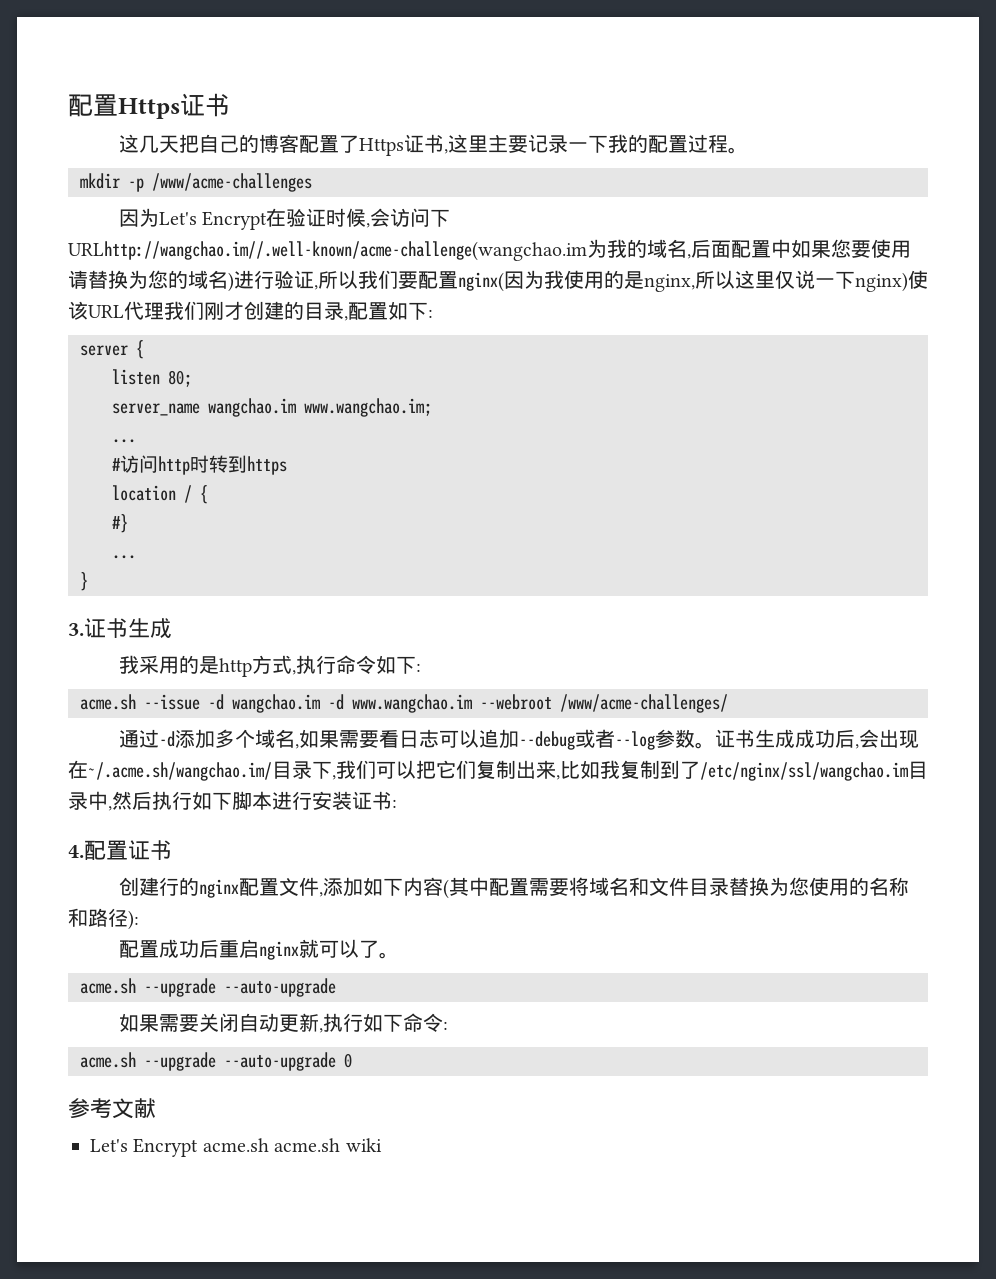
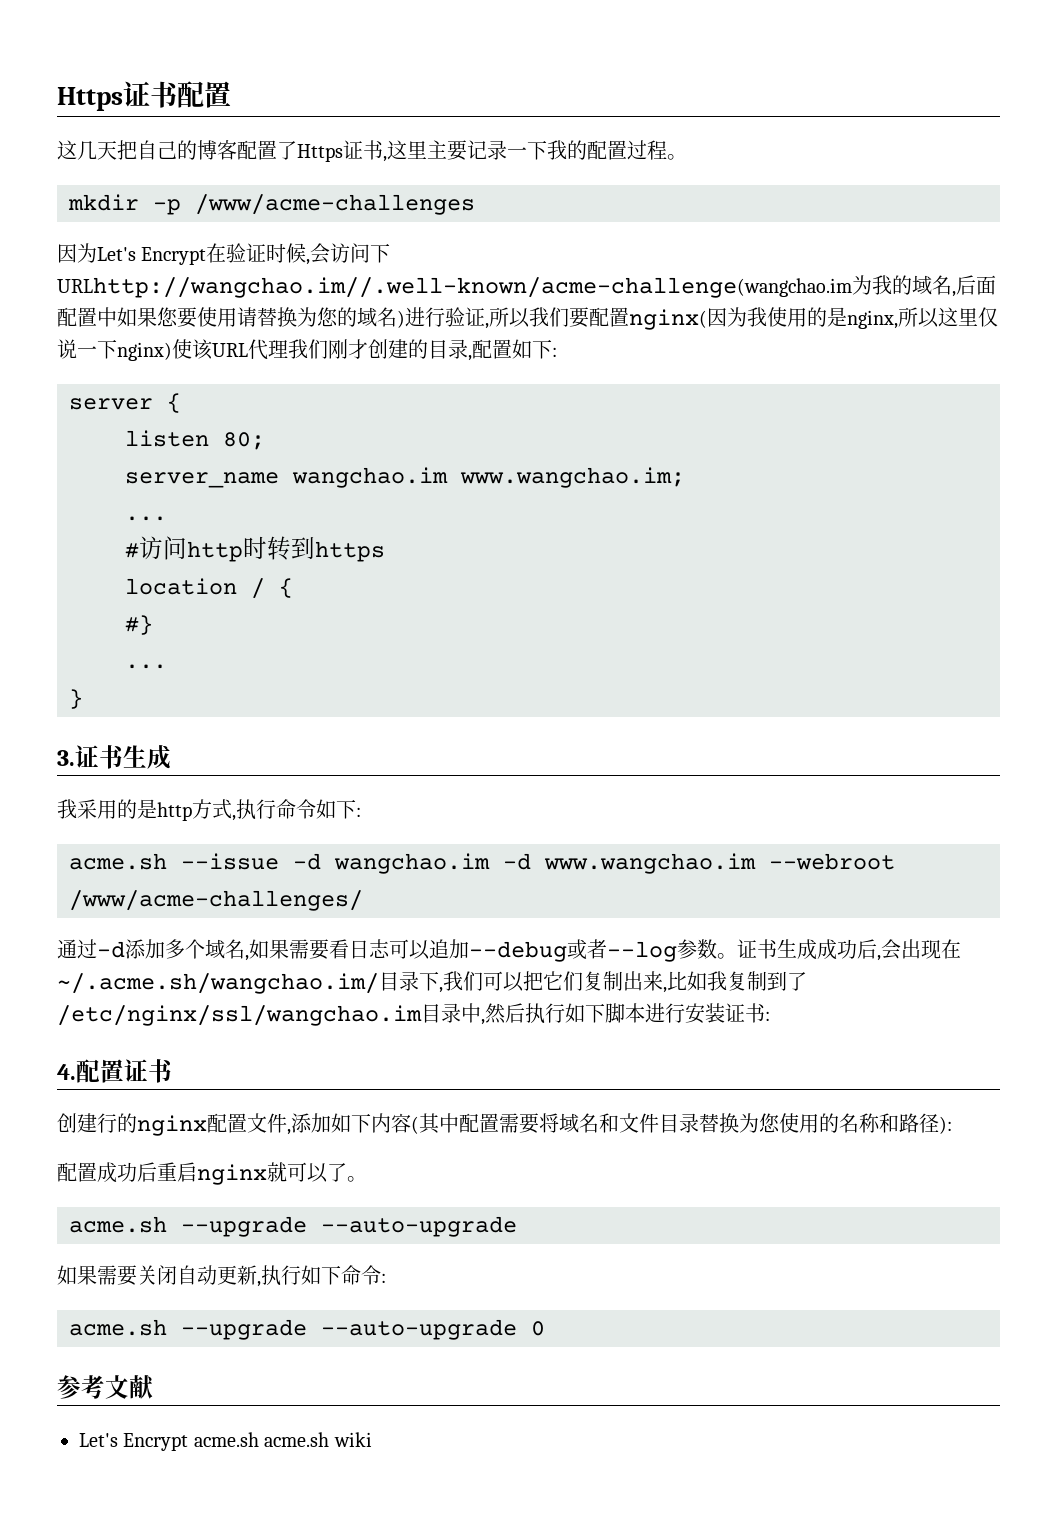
- 配置Https证书
+ Https证书配置

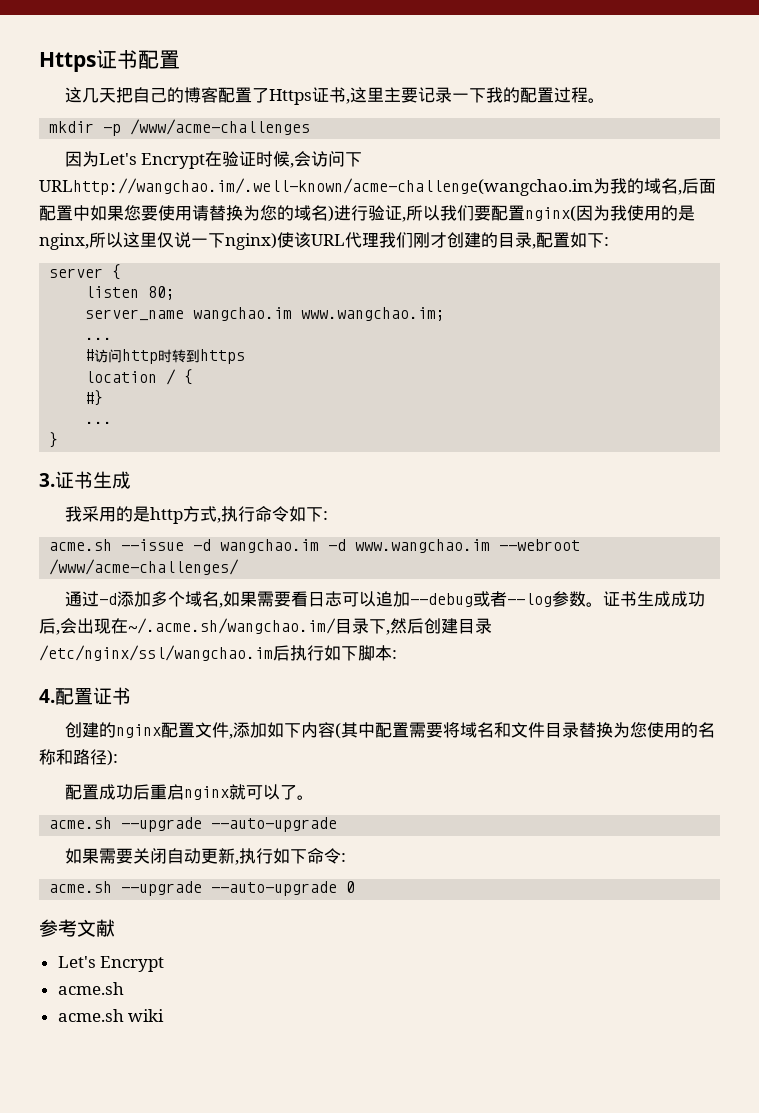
- 因为Let's Encrypt在验证时候,会访问下URLhttp://wangchao.im//.well-known/acme-challenge(wangchao.im为我的域名,后面配置中如果您要使用请替换为您的域名)进行验证,所以我们要配置nginx(因为我使用的是nginx,所以这里仅说一下nginx)使该URL代理我们刚才创建的目录,配置如下:
+ 因为Let's Encrypt在验证时候,会访问下URLhttp://wangchao.im/.well-known/acme-challenge(wangchao.im为我的域名,后面配置中如果您要使用请替换为您的域名)进行验证,所以我们要配置nginx(因为我使用的是nginx,所以这里仅说一下nginx)使该URL代理我们刚才创建的目录,配置如下:
- 证书生成成功后,会出现在~/.acme.sh/wangchao.im/目录下,我们可以把它们复制出来,比如我复制到了/etc/nginx/ssl/wangchao.im目录中,然后执行如下脚本进行安装证书:
+ 证书生成成功后,会出现在~/.acme.sh/wangchao.im/目录下,然后创建目录/etc/nginx/ssl/wangchao.im后执行如下脚本:
- 创建行的nginx配置文件,添加如下内容(其中配置需要将域名和文件目录替换为您使用的名称和路径):
+ 创建的nginx配置文件,添加如下内容(其中配置需要将域名和文件目录替换为您使用的名称和路径):
  参考文献
- Let's Encrypt acme.sh acme.sh wiki
+ Let's Encrypt
+ acme.sh
+ acme.sh wiki

